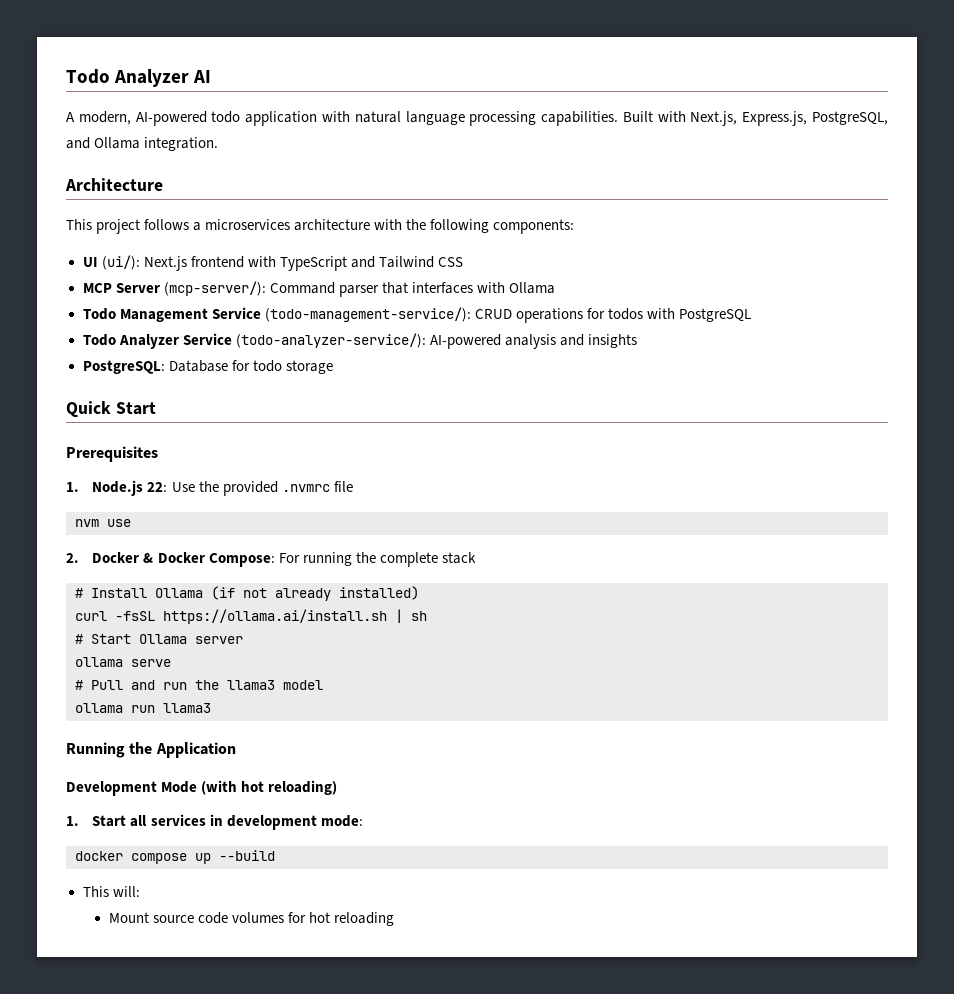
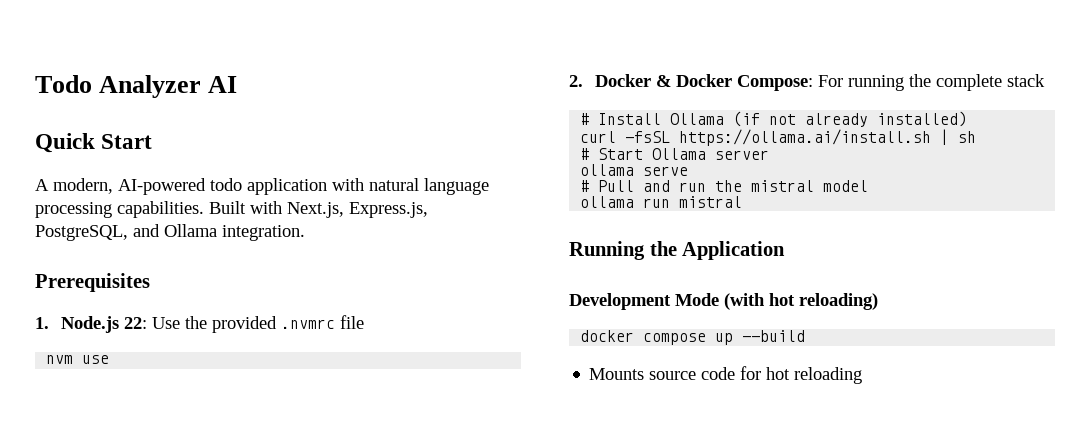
+ Quick Start
- Architecture
- This project follows a microservices architecture with the following components:
- UI (ui/): Next.js frontend with TypeScript and Tailwind CSS
- MCP Server (mcp-server/): Command parser that interfaces with Ollama
- Todo Management Service (todo-management-service/): CRUD operations for todos with PostgreSQL
- Todo Analyzer Service (todo-analyzer-service/): AI-powered analysis and insights
- PostgreSQL: Database for todo storage
- Quick Start
- # Pull and run the llama3 model
+ # Pull and run the mistral model
- ollama run llama3
+ ollama run mistral
- 1. Start all services in development mode:
- This will:
- Mount source code volumes for hot reloading
+ Mounts source code for hot reloading

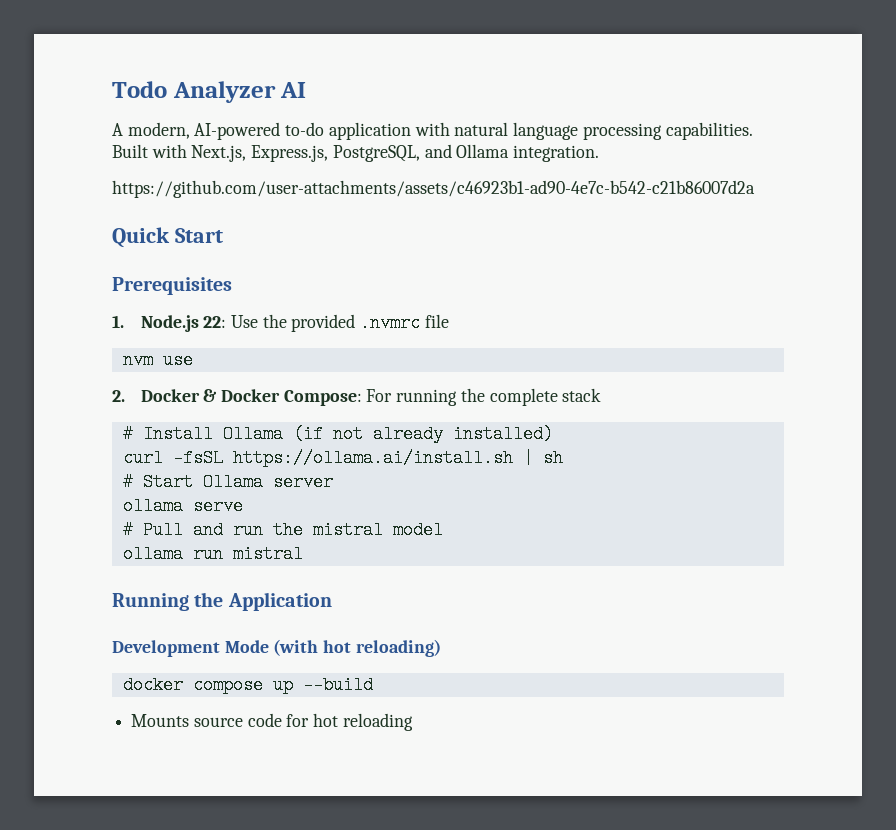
- Quick Start
- A modern, AI-powered todo application with natural language processing capabilities.
+ A modern, AI-powered to-do application with natural language processing capabilities.
+ https://github.com/user-attachments/assets/c46923b1-ad90-4e7c-b542-c21b86007d2a
+ Quick Start

